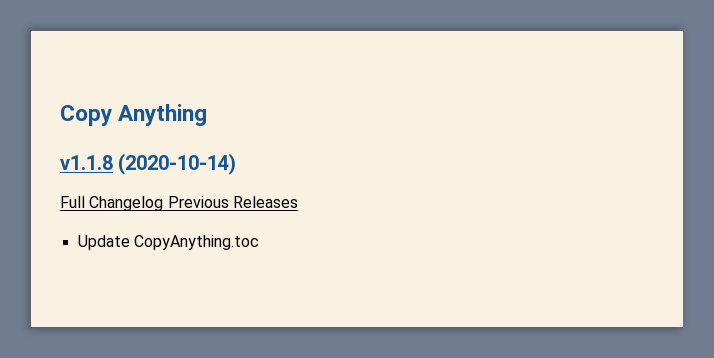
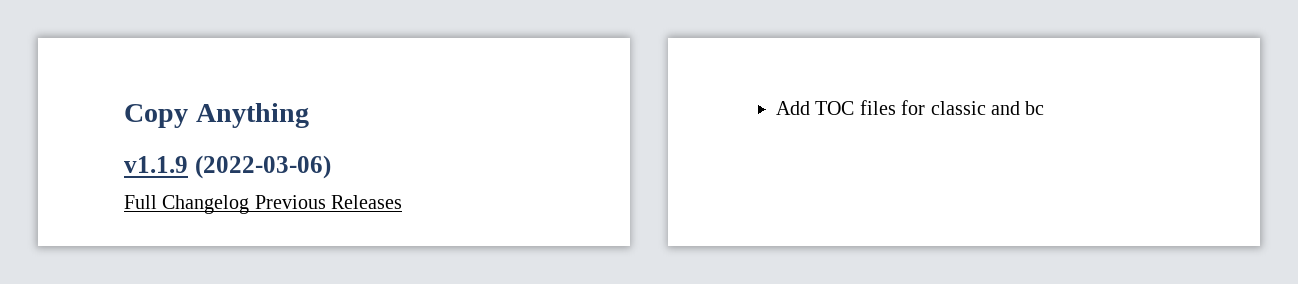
- v1.1.8 (2020-10-14)
+ v1.1.9 (2022-03-06)
- Update CopyAnything.toc
+ Add TOC files for classic and bc

